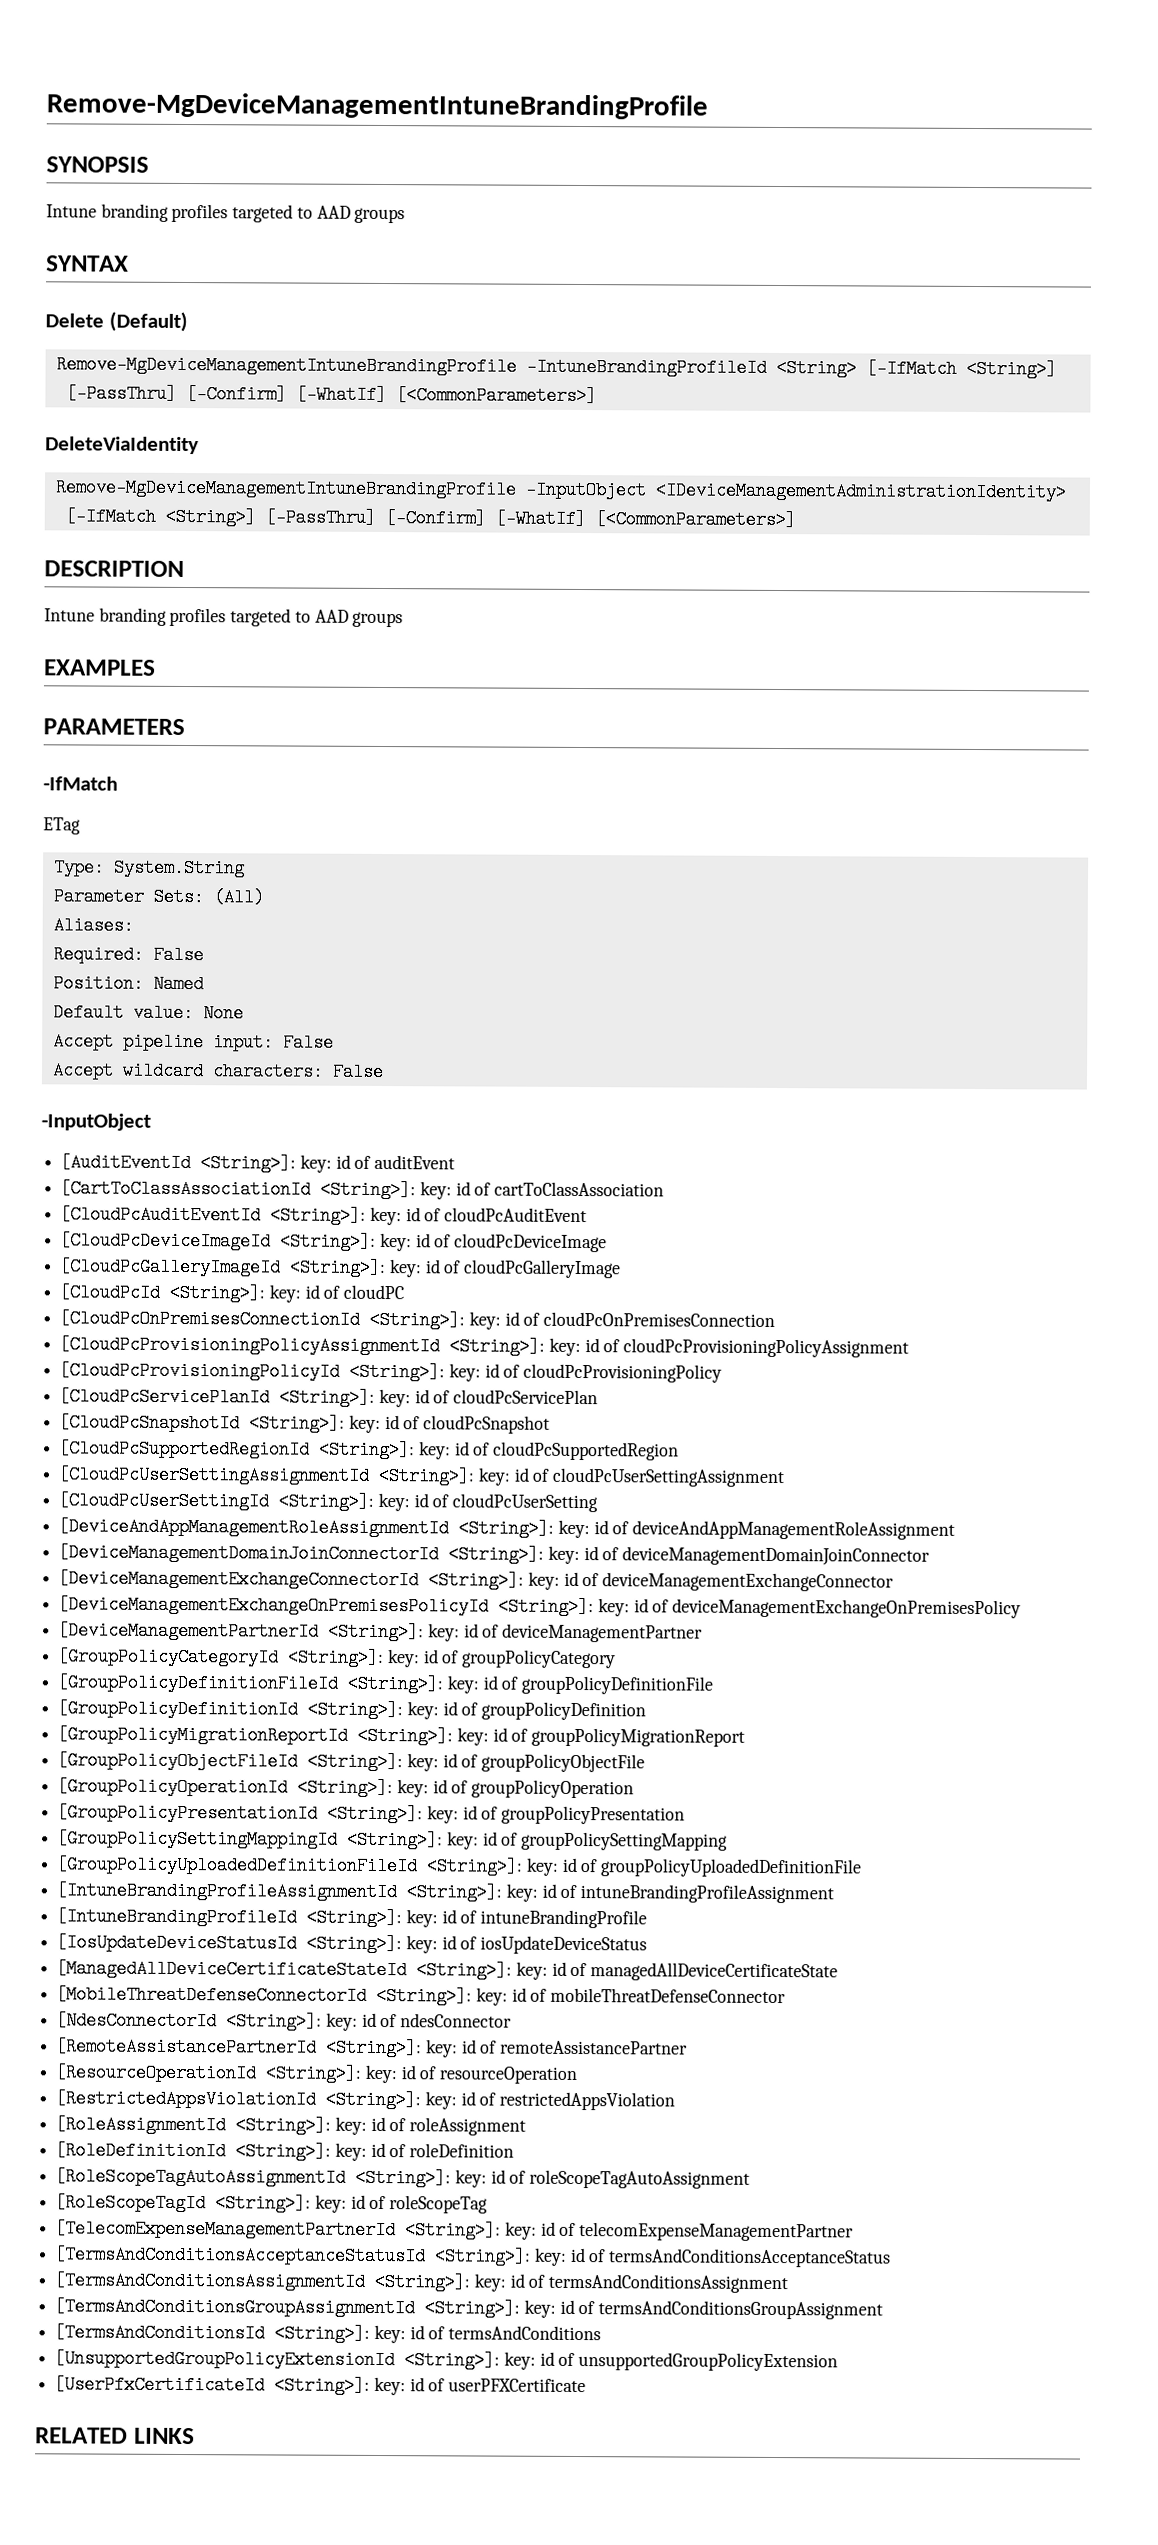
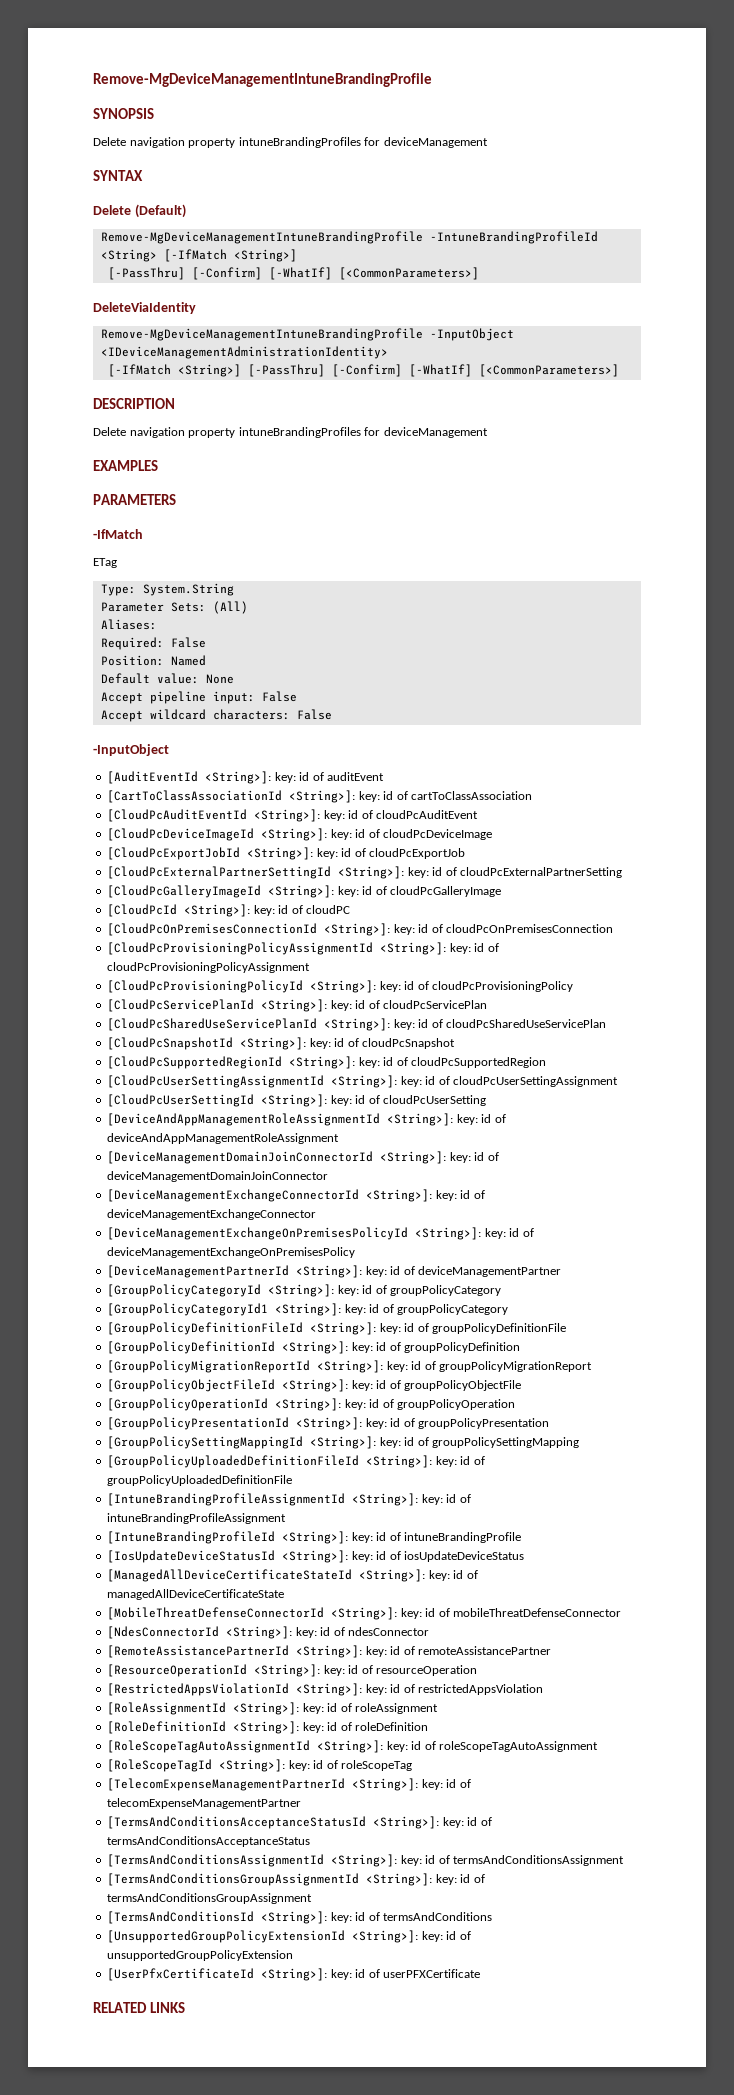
  SYNOPSIS
- Intune branding profiles targeted to AAD groups
+ Delete navigation property intuneBrandingProfiles for deviceManagement
  DESCRIPTION
- Intune branding profiles targeted to AAD groups
+ Delete navigation property intuneBrandingProfiles for deviceManagement
+ [CloudPcExportJobId <String>]: key: id of cloudPcExportJob
+ [CloudPcExternalPartnerSettingId <String>]: key: id of cloudPcExternalPartnerSetting
+ [CloudPcSharedUseServicePlanId <String>]: key: id of cloudPcSharedUseServicePlan
+ [GroupPolicyCategoryId1 <String>]: key: id of groupPolicyCategory

